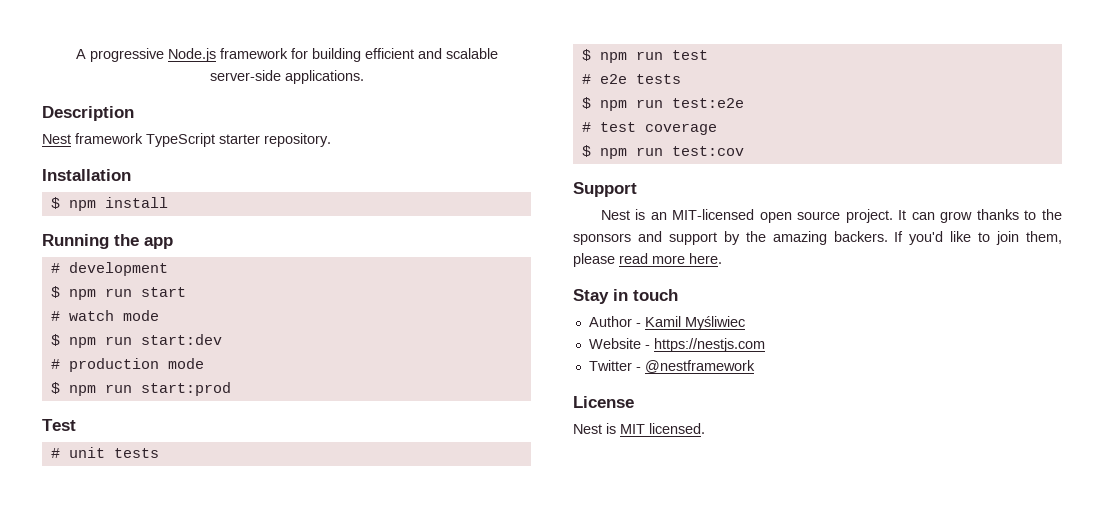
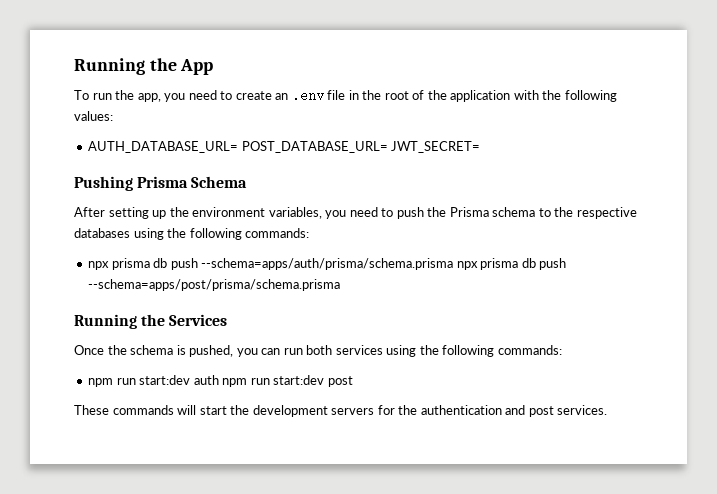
- A progressive Node.js framework for building efficient and scalable server-side applications.
- Description
- Nest framework TypeScript starter repository.
- Installation
- $ npm install
- Running the app
- # development
- $ npm run start
- # watch mode
- $ npm run start:dev
- # production mode
- $ npm run start:prod
- Test
- # unit tests
- $ npm run test
- # e2e tests
- $ npm run test:e2e
- # test coverage
- $ npm run test:cov
- Support
- Nest is an MIT-licensed open source project. It can grow thanks to the sponsors and support by the amazing backers. If you'd like to join them, please read more here.
- Stay in touch
- Author - Kamil Myśliwiec
- Website - https://nestjs.com
- Twitter - @nestframework
- License
- Nest is MIT licensed.
+ Running the App
+ To run the app, you need to create an .env file in the root of the application with the following values:
+ AUTH_DATABASE_URL= POST_DATABASE_URL= JWT_SECRET=
+ Pushing Prisma Schema
+ After setting up the environment variables, you need to push the Prisma schema to the respective databases using the following commands:
+ npx prisma db push --schema=apps/auth/prisma/schema.prisma npx prisma db push --schema=apps/post/prisma/schema.prisma
+ Running the Services
+ Once the schema is pushed, you can run both services using the following commands:
+ npm run start:dev auth npm run start:dev post
+ These commands will start the development servers for the authentication and post services.

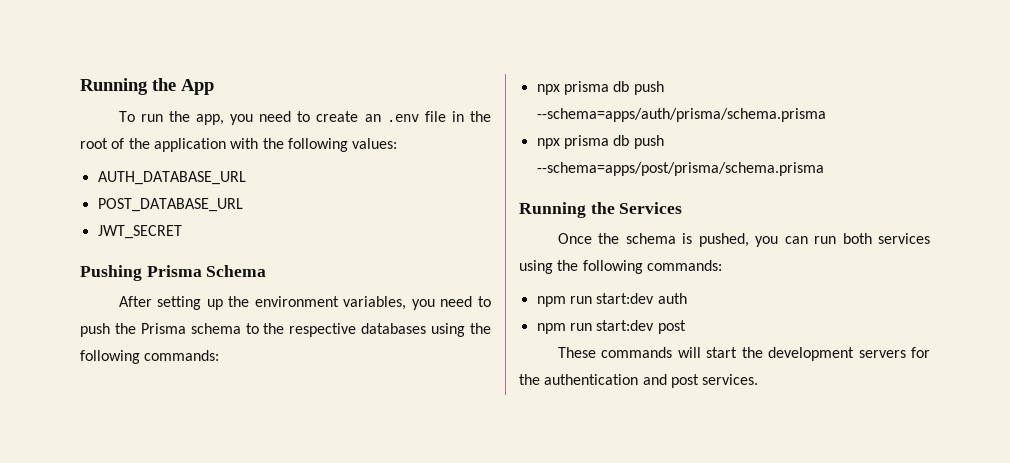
- AUTH_DATABASE_URL= POST_DATABASE_URL= JWT_SECRET=
+ AUTH_DATABASE_URL
+ POST_DATABASE_URL
+ JWT_SECRET
- npx prisma db push --schema=apps/auth/prisma/schema.prisma npx prisma db push --schema=apps/post/prisma/schema.prisma
+ npx prisma db push --schema=apps/auth/prisma/schema.prisma
+ npx prisma db push --schema=apps/post/prisma/schema.prisma
- npm run start:dev auth npm run start:dev post
+ npm run start:dev auth
+ npm run start:dev post

